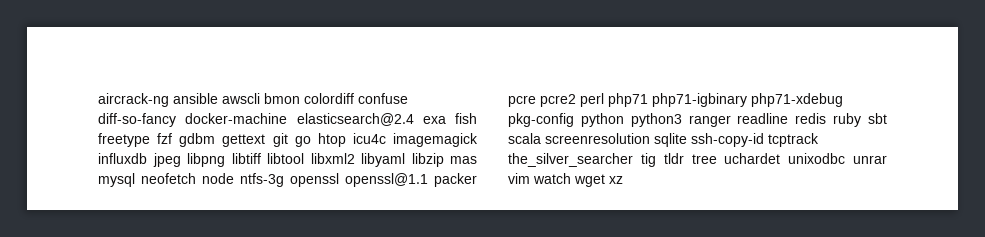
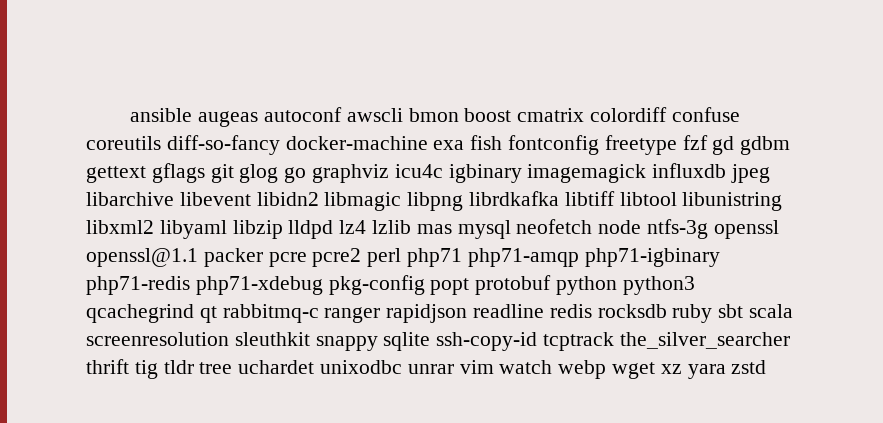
- aircrack-ng ansible awscli bmon colordiff confuse diff-so-fancy docker-machine elasticsearch@2.4 exa fish freetype fzf gdbm gettext git go htop icu4c imagemagick influxdb jpeg libpng libtiff libtool libxml2 libyaml libzip mas mysql neofetch node ntfs-3g openssl openssl@1.1 packer pcre pcre2 perl php71 php71-igbinary php71-xdebug pkg-config python python3 ranger readline redis ruby sbt scala screenresolution sqlite ssh-copy-id tcptrack the_silver_searcher tig tldr tree uchardet unixodbc unrar vim watch wget xz
+ ansible augeas autoconf awscli bmon boost cmatrix colordiff confuse coreutils diff-so-fancy docker-machine exa fish fontconfig freetype fzf gd gdbm gettext gflags git glog go graphviz icu4c igbinary imagemagick influxdb jpeg libarchive libevent libidn2 libmagic libpng librdkafka libtiff libtool libunistring libxml2 libyaml libzip lldpd lz4 lzlib mas mysql neofetch node ntfs-3g openssl openssl@1.1 packer pcre pcre2 perl php71 php71-amqp php71-igbinary php71-redis php71-xdebug pkg-config popt protobuf python python3 qcachegrind qt rabbitmq-c ranger rapidjson readline redis rocksdb ruby sbt scala screenresolution sleuthkit snappy sqlite ssh-copy-id tcptrack the_silver_searcher thrift tig tldr tree uchardet unixodbc unrar vim watch webp wget xz yara zstd

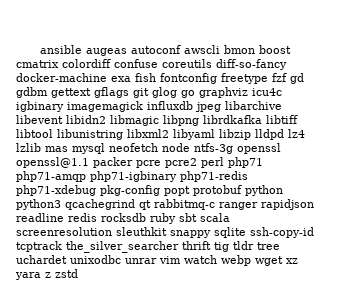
- ansible augeas autoconf awscli bmon boost cmatrix colordiff confuse coreutils diff-so-fancy docker-machine exa fish fontconfig freetype fzf gd gdbm gettext gflags git glog go graphviz icu4c igbinary imagemagick influxdb jpeg libarchive libevent libidn2 libmagic libpng librdkafka libtiff libtool libunistring libxml2 libyaml libzip lldpd lz4 lzlib mas mysql neofetch node ntfs-3g openssl openssl@1.1 packer pcre pcre2 perl php71 php71-amqp php71-igbinary php71-redis php71-xdebug pkg-config popt protobuf python python3 qcachegrind qt rabbitmq-c ranger rapidjson readline redis rocksdb ruby sbt scala screenresolution sleuthkit snappy sqlite ssh-copy-id tcptrack the_silver_searcher thrift tig tldr tree uchardet unixodbc unrar vim watch webp wget xz yara zstd
+ ansible augeas autoconf awscli bmon boost cmatrix colordiff confuse coreutils diff-so-fancy docker-machine exa fish fontconfig freetype fzf gd gdbm gettext gflags git glog go graphviz icu4c igbinary imagemagick influxdb jpeg libarchive libevent libidn2 libmagic libpng librdkafka libtiff libtool libunistring libxml2 libyaml libzip lldpd lz4 lzlib mas mysql neofetch node ntfs-3g openssl openssl@1.1 packer pcre pcre2 perl php71 php71-amqp php71-igbinary php71-redis php71-xdebug pkg-config popt protobuf python python3 qcachegrind qt rabbitmq-c ranger rapidjson readline redis rocksdb ruby sbt scala screenresolution sleuthkit snappy sqlite ssh-copy-id tcptrack the_silver_searcher thrift tig tldr tree uchardet unixodbc unrar vim watch webp wget xz yara z zstd

